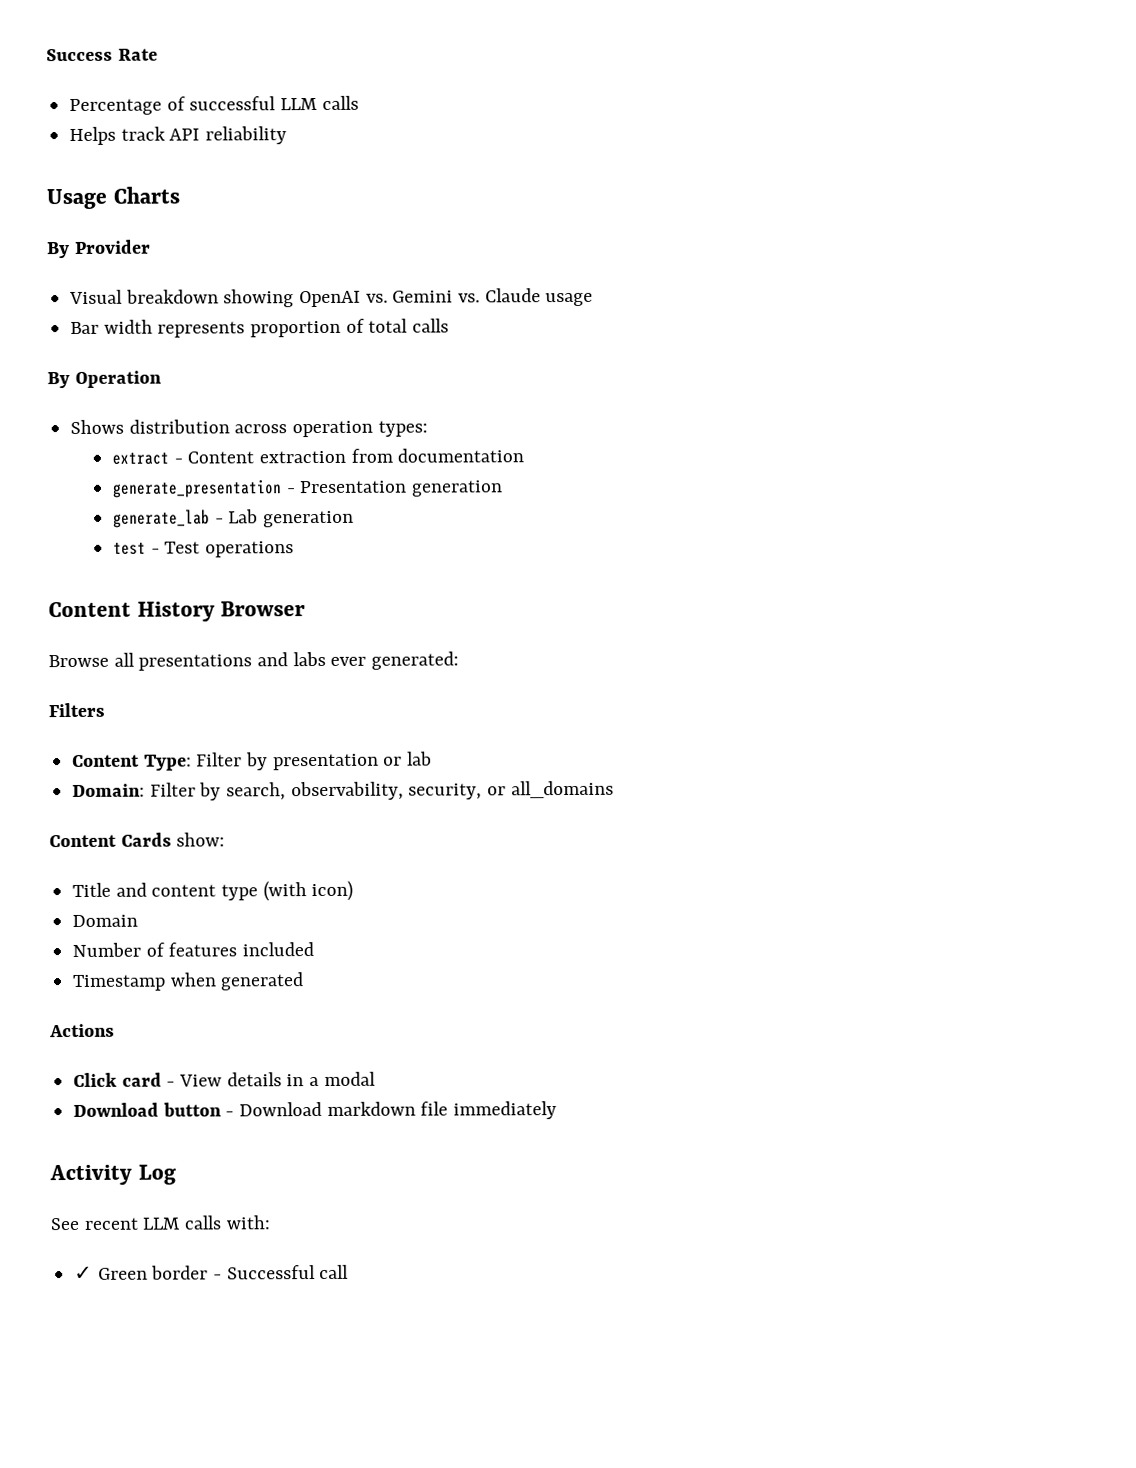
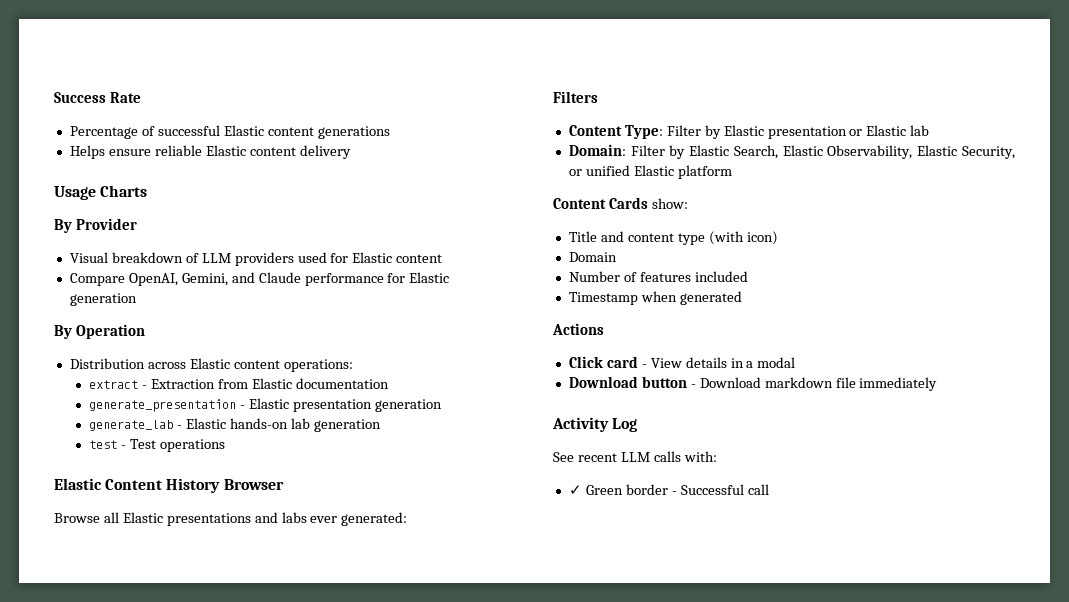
- Percentage of successful LLM calls
- Helps track API reliability
+ Percentage of successful Elastic content generations
+ Helps ensure reliable Elastic content delivery
- Visual breakdown showing OpenAI vs. Gemini vs. Claude usage
- Bar width represents proportion of total calls
+ Visual breakdown of LLM providers used for Elastic content
+ Compare OpenAI, Gemini, and Claude performance for Elastic generation
  By Operation
- Shows distribution across operation types:
+ Distribution across Elastic content operations:
- extract - Content extraction from documentation
+ extract - Extraction from Elastic documentation
- generate_presentation - Presentation generation
+ generate_presentation - Elastic presentation generation
- generate_lab - Lab generation
+ generate_lab - Elastic hands-on lab generation
- Content History Browser
+ Elastic Content History Browser
- Browse all presentations and labs ever generated:
+ Browse all Elastic presentations and labs ever generated:
- Content Type: Filter by presentation or lab
+ Content Type: Filter by Elastic presentation or Elastic lab
- Domain: Filter by search, observability, security, or all_domains
+ Domain: Filter by Elastic Search, Elastic Observability, Elastic Security, or unified Elastic platform

